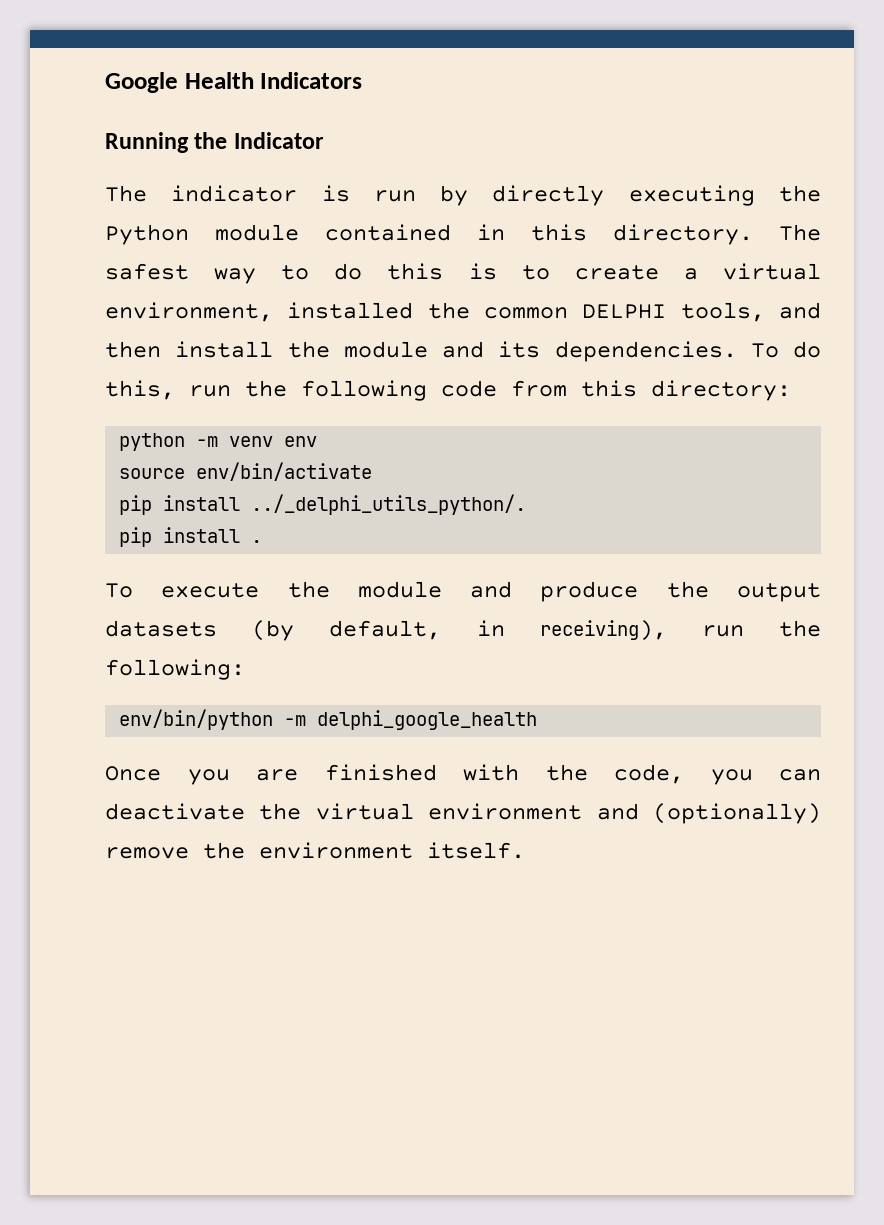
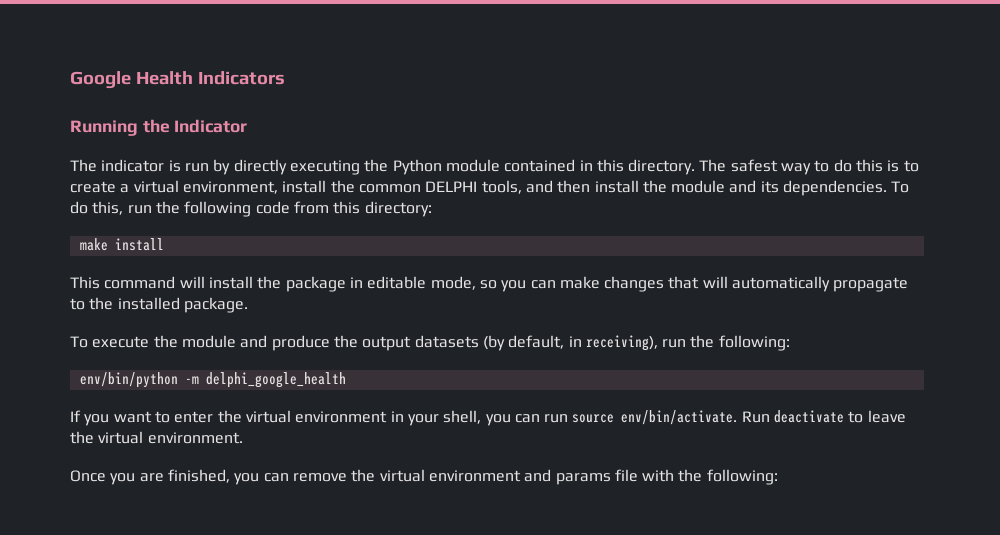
- The safest way to do this is to create a virtual environment, installed the common DELPHI tools, and then install the module and its dependencies.
+ The safest way to do this is to create a virtual environment, install the common DELPHI tools, and then install the module and its dependencies.
- python -m venv env
- source env/bin/activate
- pip install ../_delphi_utils_python/.
- pip install .
+ make install
+ This command will install the package in editable mode, so you can make changes that will automatically propagate to the installed package.
+ If you want to enter the virtual environment in your shell, you can run source env/bin/activate. Run deactivate to leave the virtual environment.
- Once you are finished with the code, you can deactivate the virtual environment and (optionally) remove the environment itself.
+ Once you are finished, you can remove the virtual environment and params file with the following:

